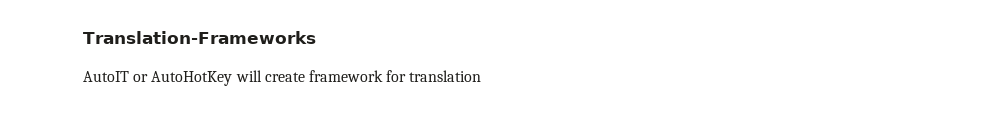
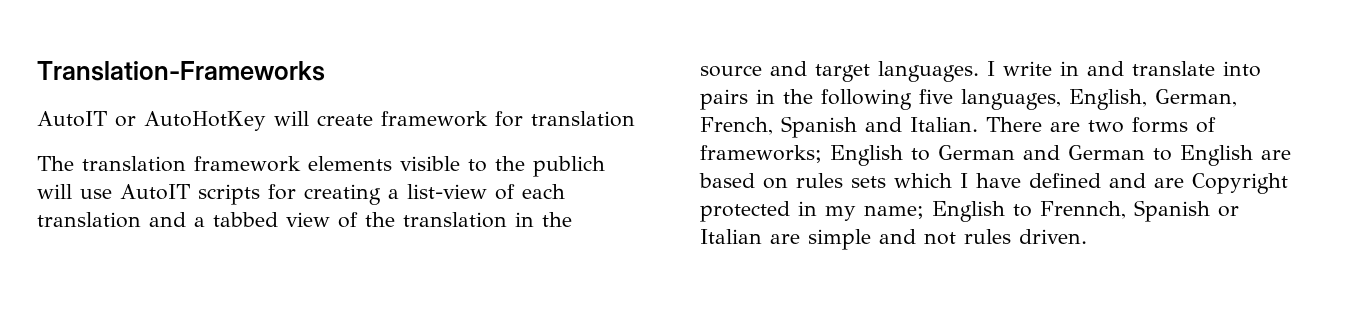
+ The translation framework elements visible to the publich will use AutoIT scripts for creating a list-view of each translation and a tabbed view of the translation in the source and target languages. I write in and translate into pairs in the following five languages, English, German, French, Spanish and Italian. There are two forms of frameworks; English to German and German to English are based on rules sets which I have defined and are Copyright protected in my name; English to Frennch, Spanish or Italian are simple and not rules driven.

